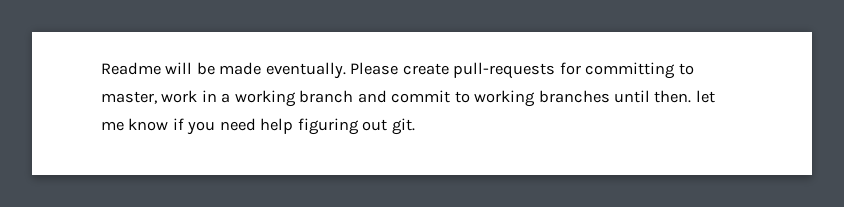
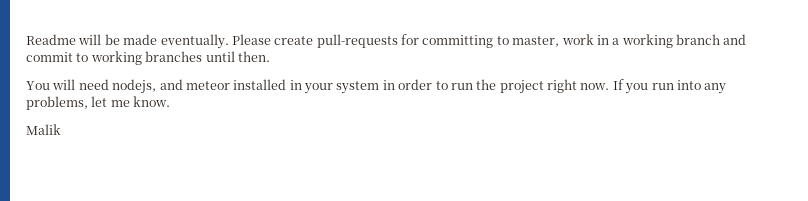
- Please create pull-requests for committing to master, work in a working branch and commit to working branches until then. let me know if you need help figuring out git.
+ Please create pull-requests for committing to master, work in a working branch and commit to working branches until then.
+ You will need nodejs, and meteor installed in your system in order to run the project right now. If you run into any problems, let me know.
+ Malik

